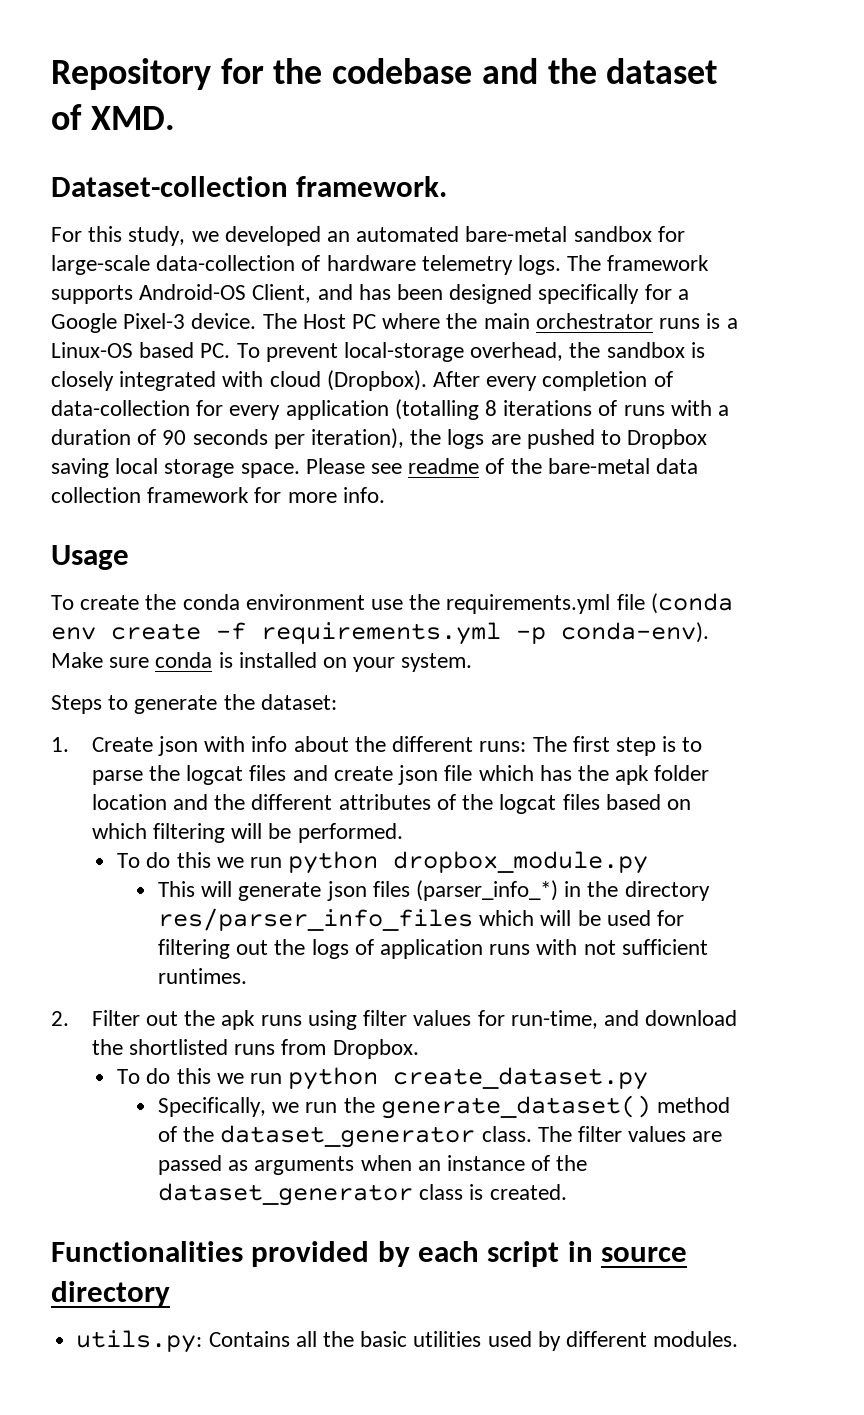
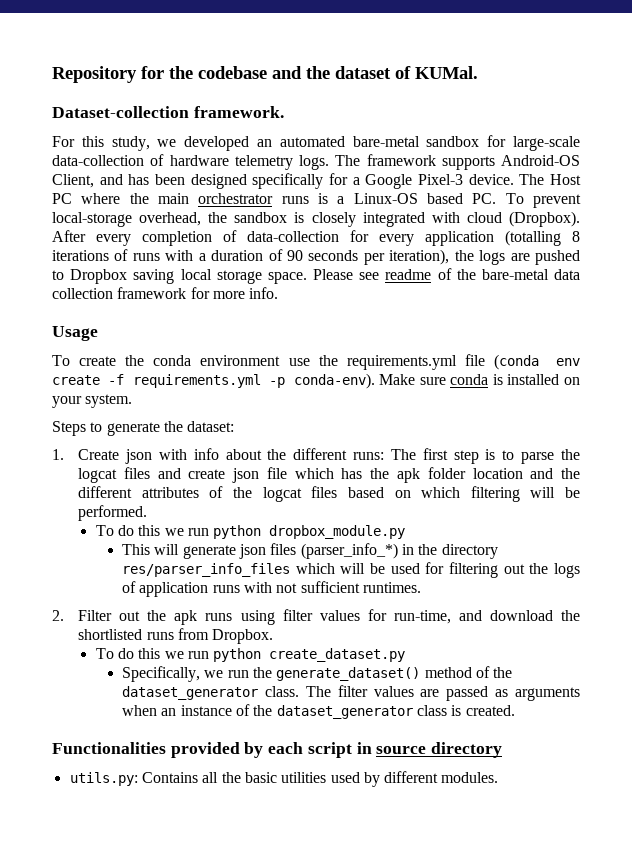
- Repository for the codebase and the dataset of XMD.
+ Repository for the codebase and the dataset of KUMal.

